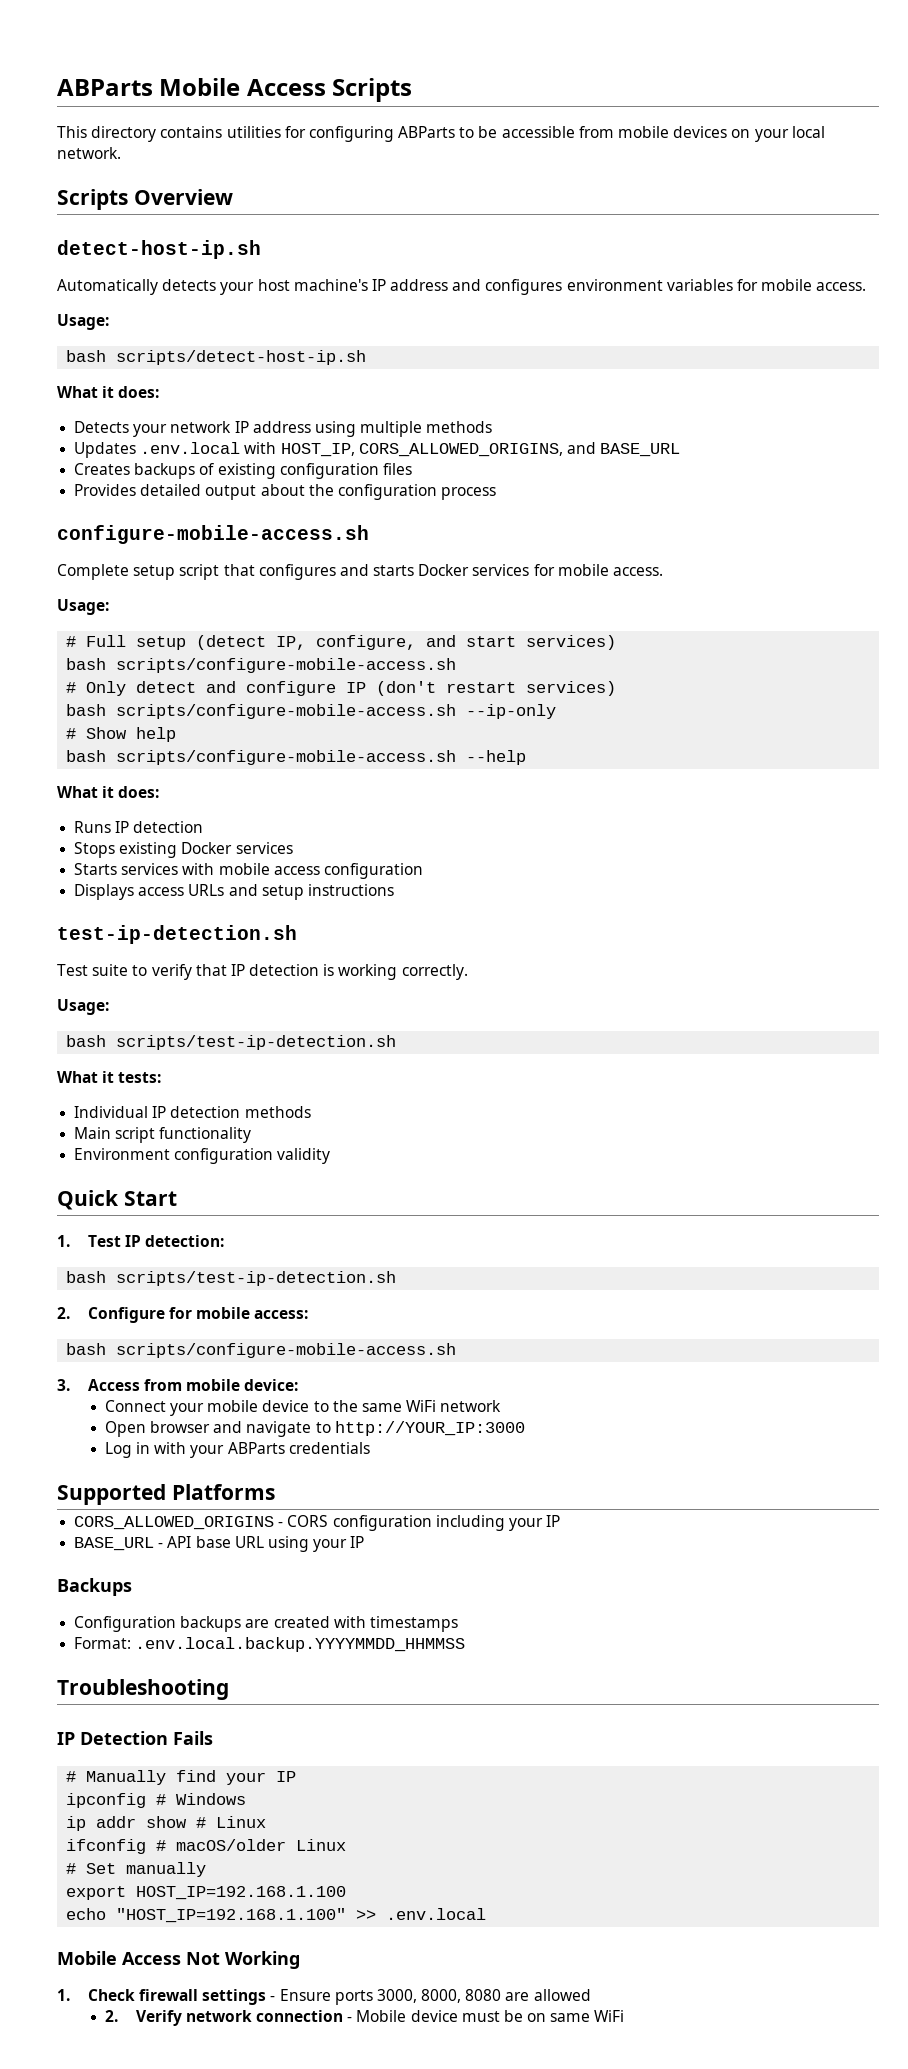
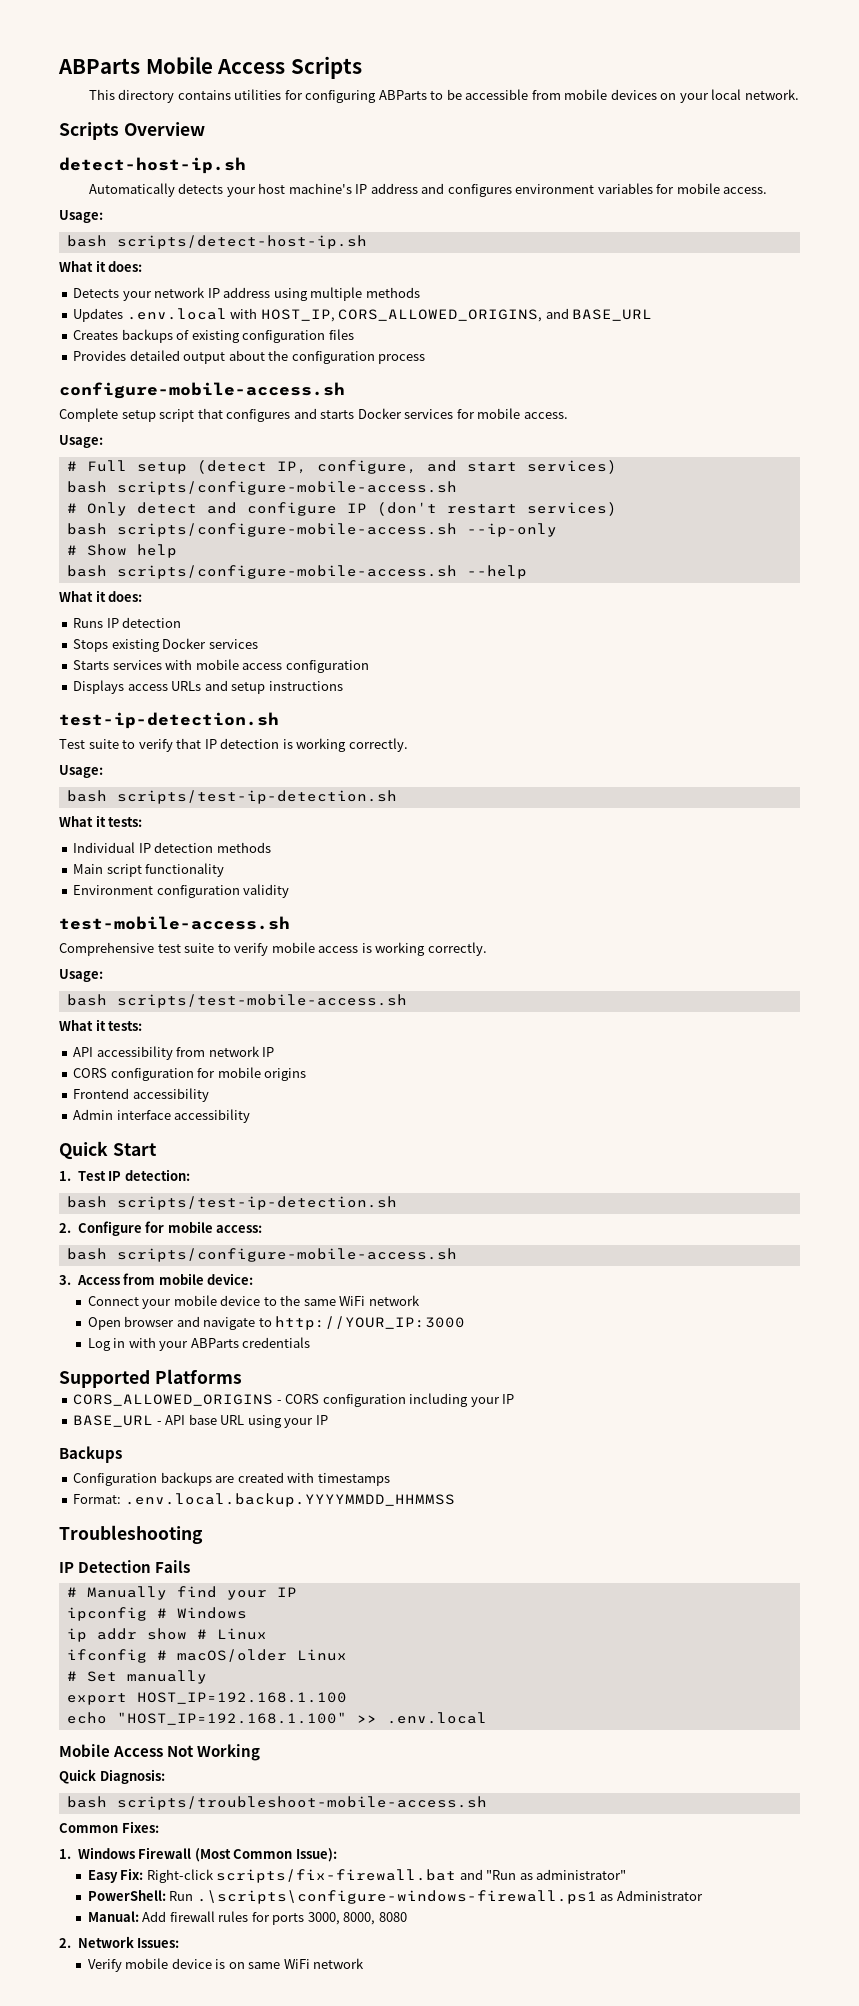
+ test-mobile-access.sh
+ Comprehensive test suite to verify mobile access is working correctly.
+ Usage:
+ bash scripts/test-mobile-access.sh
+ What it tests:
+ API accessibility from network IP
+ CORS configuration for mobile origins
+ Frontend accessibility
+ Admin interface accessibility
- 1. Check firewall settings - Ensure ports 3000, 8000, 8080 are allowed
- 2. Verify network connection - Mobile device must be on same WiFi
+ Quick Diagnosis:
+ bash scripts/troubleshoot-mobile-access.sh
+ Common Fixes:
+ 1. Windows Firewall (Most Common Issue):
+ Easy Fix: Right-click scripts/fix-firewall.bat and "Run as administrator"
+ PowerShell: Run .\scripts\configure-windows-firewall.ps1 as Administrator
+ Manual: Add firewall rules for ports 3000, 8000, 8080
+ 2. Network Issues:
+ Verify mobile device is on same WiFi network

